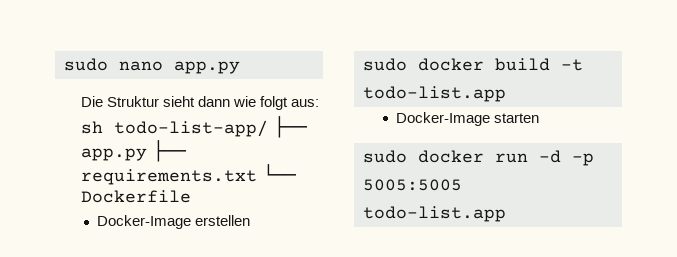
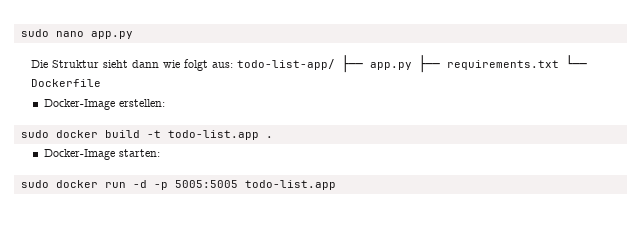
- Die Struktur sieht dann wie folgt aus: sh todo-list-app/ ├── app.py ├── requirements.txt └── Dockerfile
+ Die Struktur sieht dann wie folgt aus: todo-list-app/ ├── app.py ├── requirements.txt └── Dockerfile
- Docker-Image erstellen
+ Docker-Image erstellen:
- sudo docker build -t todo-list.app
- Docker-Image starten
+ sudo docker build -t todo-list.app .
+ Docker-Image starten:

